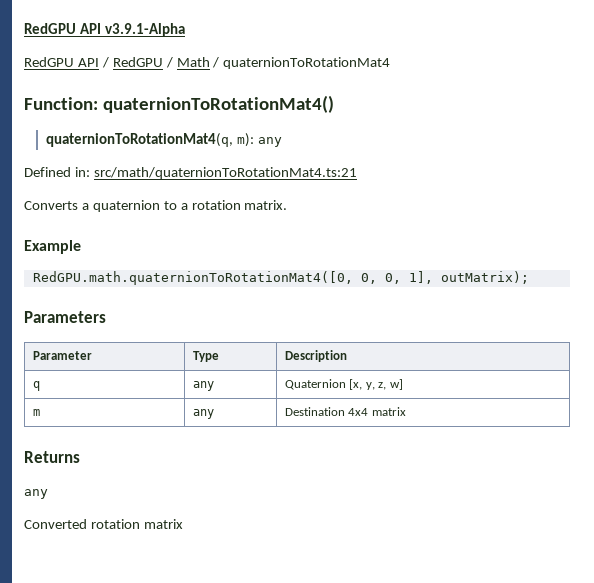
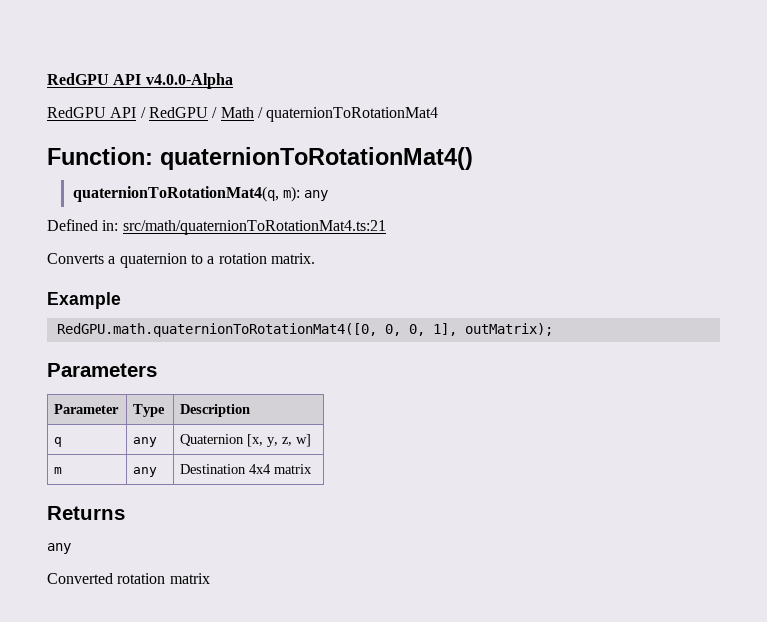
- RedGPU API v3.9.1-Alpha
+ RedGPU API v4.0.0-Alpha

